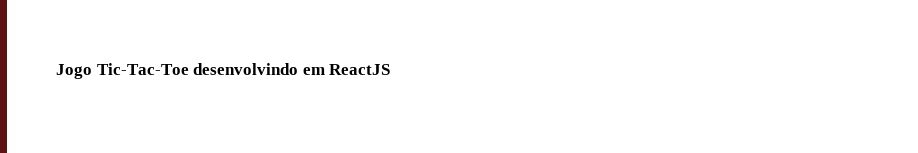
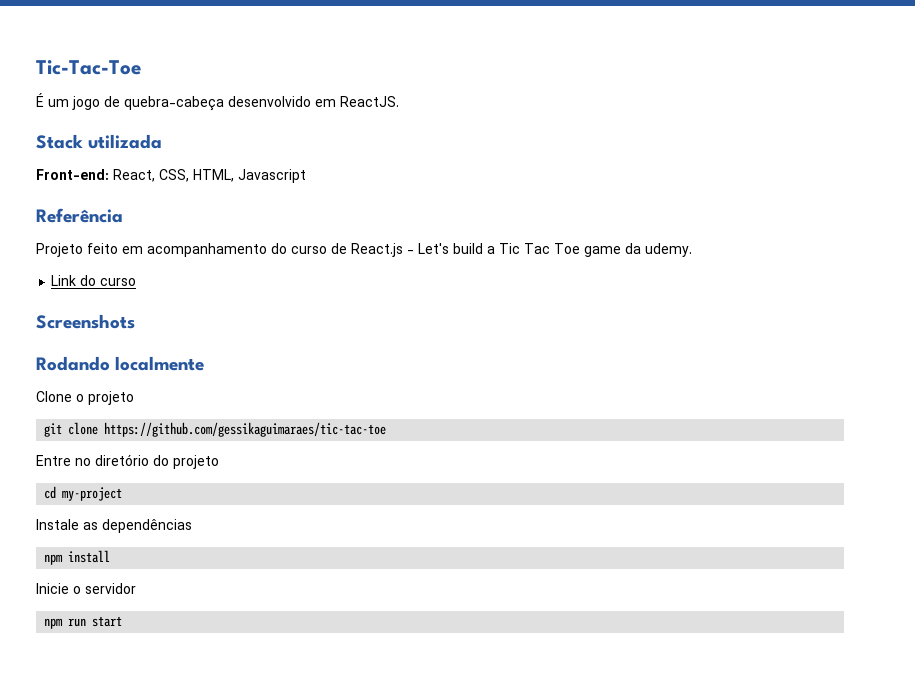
- Jogo Tic-Tac-Toe desenvolvindo em ReactJS
+ Tic-Tac-Toe
+ É um jogo de quebra-cabeça desenvolvido em ReactJS.
+ Stack utilizada
+ Front-end: React, CSS, HTML, Javascript
+ Referência
+ Projeto feito em acompanhamento do curso de React.js - Let's build a Tic Tac Toe game da udemy.
+ Link do curso
+ Screenshots
+ Rodando localmente
+ Clone o projeto
+ git clone https://github.com/gessikaguimaraes/tic-tac-toe
+ Entre no diretório do projeto
+ cd my-project
+ Instale as dependências
+ npm install
+ Inicie o servidor
+ npm run start

